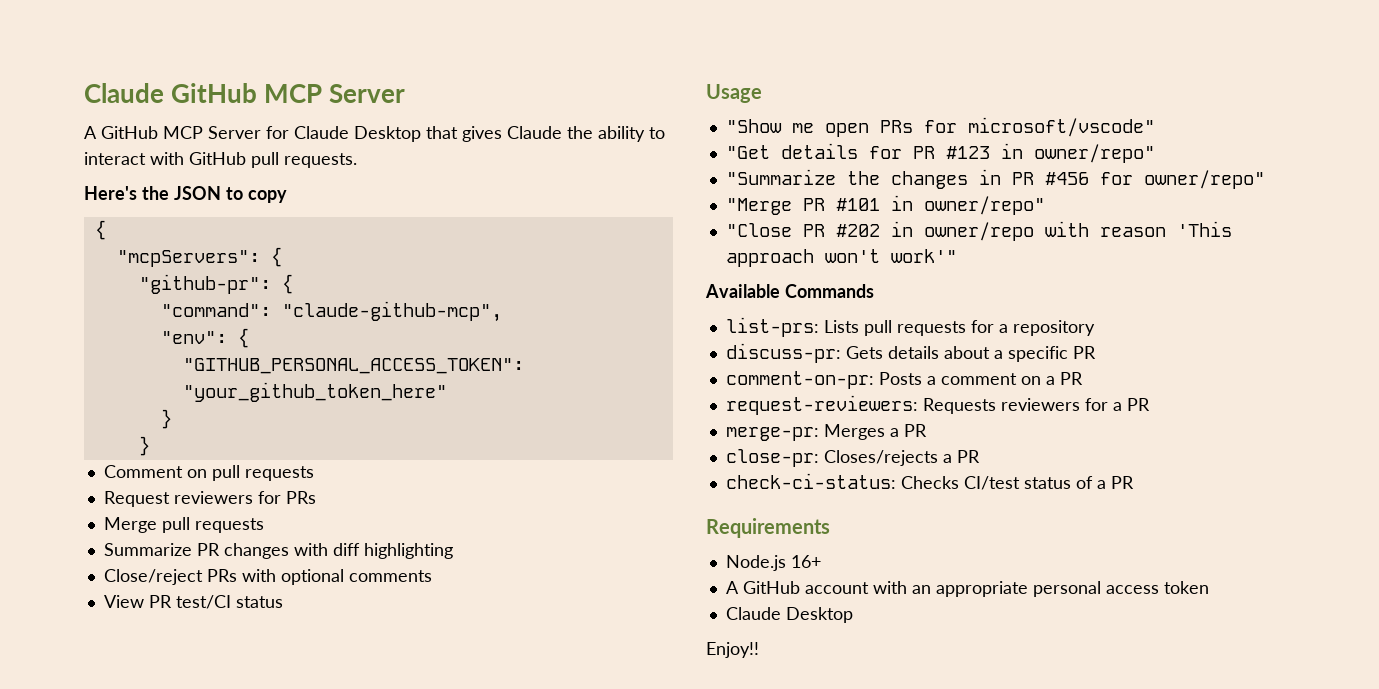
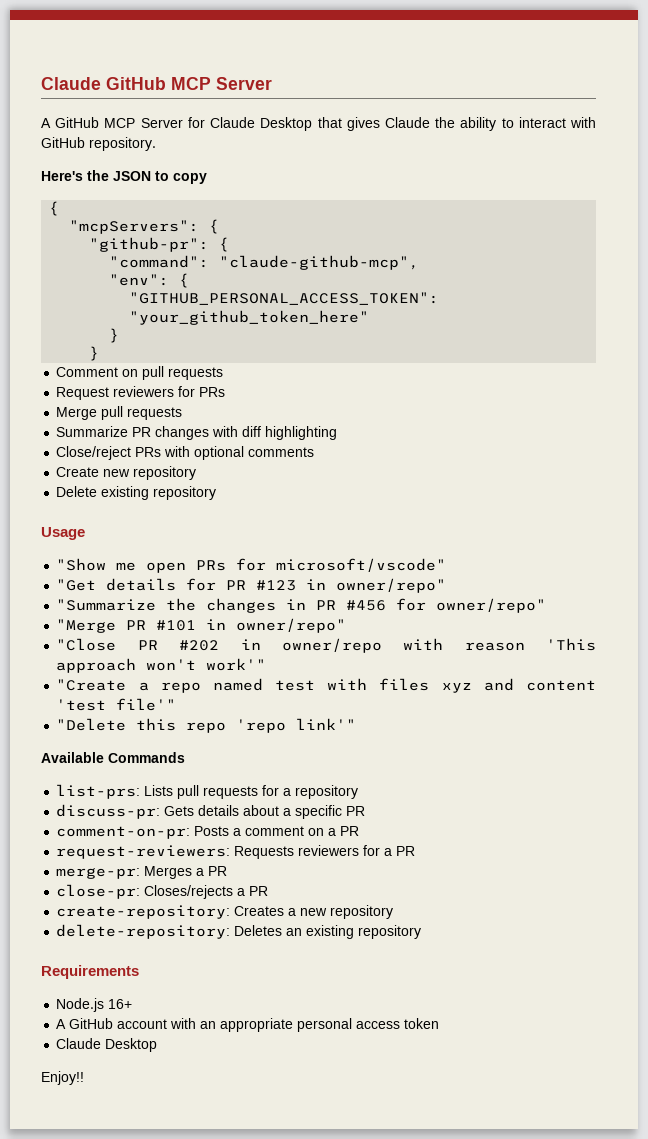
- A GitHub MCP Server for Claude Desktop that gives Claude the ability to interact with GitHub pull requests.
+ A GitHub MCP Server for Claude Desktop that gives Claude the ability to interact with GitHub repository.
- View PR test/CI status
+ Create new repository
+ Delete existing repository
+ "Create a repo named test with files xyz and content 'test file'"
+ "Delete this repo 'repo link'"
- check-ci-status: Checks CI/test status of a PR
+ create-repository: Creates a new repository
+ delete-repository: Deletes an existing repository

